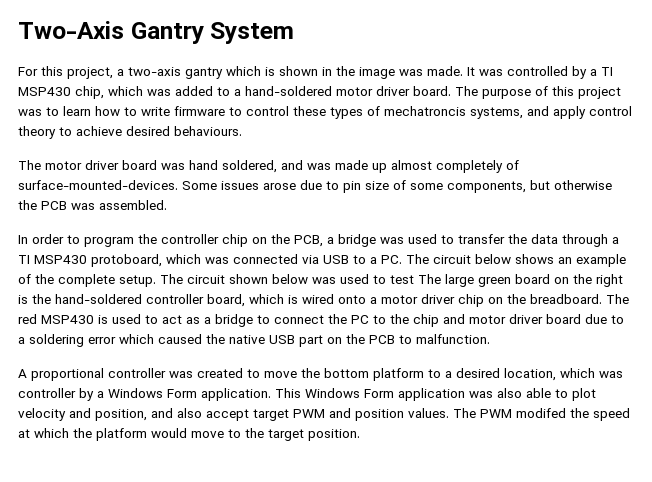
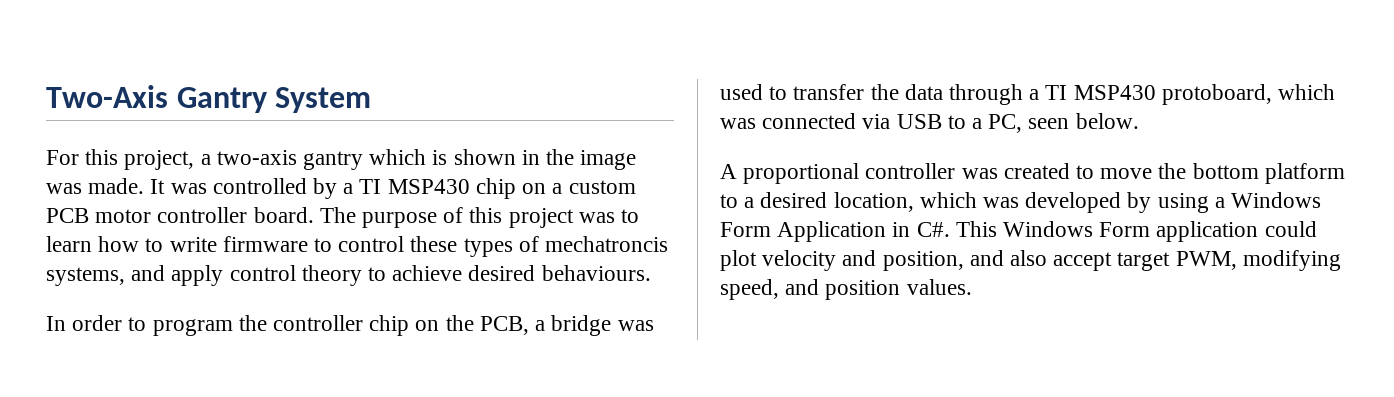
- It was controlled by a TI MSP430 chip, which was added to a hand-soldered motor driver board.
+ It was controlled by a TI MSP430 chip on a custom PCB motor controller board.
- The motor driver board was hand soldered, and was made up almost completely of surface-mounted-devices. Some issues arose due to pin size of some components, but otherwise the PCB was assembled.
- In order to program the controller chip on the PCB, a bridge was used to transfer the data through a TI MSP430 protoboard, which was connected via USB to a PC. The circuit below shows an example of the complete setup. The circuit shown below was used to test The large green board on the right is the hand-soldered controller board, which is wired onto a motor driver chip on the breadboard. The red MSP430 is used to act as a bridge to connect the PC to the chip and motor driver board due to a soldering error which caused the native USB part on the PCB to malfunction.
+ In order to program the controller chip on the PCB, a bridge was used to transfer the data through a TI MSP430 protoboard, which was connected via USB to a PC, seen below.
- A proportional controller was created to move the bottom platform to a desired location, which was controller by a Windows Form application. This Windows Form application was also able to plot velocity and position, and also accept target PWM and position values. The PWM modifed the speed at which the platform would move to the target position.
+ A proportional controller was created to move the bottom platform to a desired location, which was developed by using a Windows Form Application in C#. This Windows Form application could plot velocity and position, and also accept target PWM, modifying speed, and position values.

